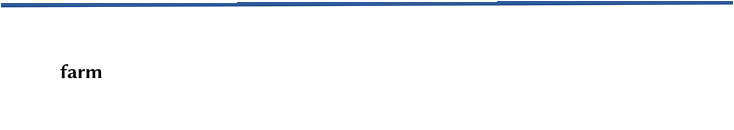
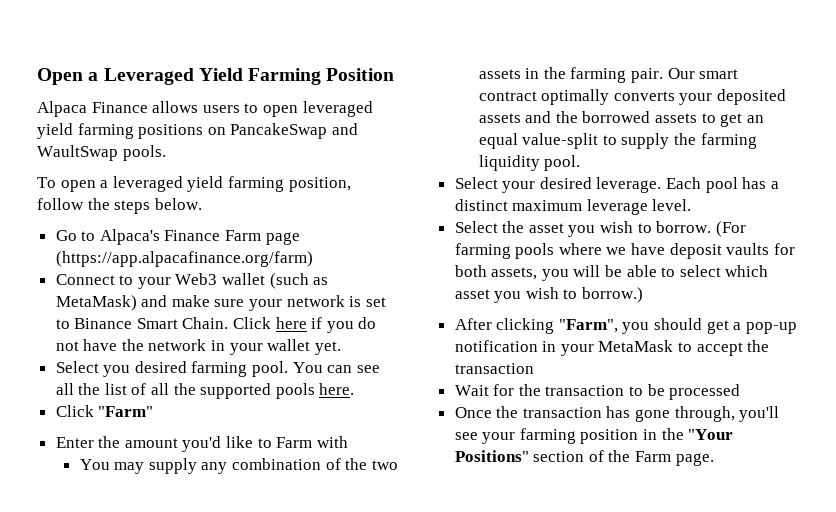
- farm
+ Open a Leveraged Yield Farming Position
+ Alpaca Finance allows users to open leveraged yield farming positions on PancakeSwap and WaultSwap pools.
+ To open a leveraged yield farming position, follow the steps below.
+ Go to Alpaca's Finance Farm page (https://app.alpacafinance.org/farm)
+ Connect to your Web3 wallet (such as MetaMask) and make sure your network is set to Binance Smart Chain. Click here if you do not have the network in your wallet yet.
+ Select you desired farming pool. You can see all the list of all the supported pools here.
+ Click "Farm"
+ Enter the amount you'd like to Farm with
+ You may supply any combination of the two assets in the farming pair. Our smart contract optimally converts your deposited assets and the borrowed assets to get an equal value-split to supply the farming liquidity pool.
+ Select your desired leverage. Each pool has a distinct maximum leverage level.
+ Select the asset you wish to borrow. (For farming pools where we have deposit vaults for both assets, you will be able to select which asset you wish to borrow.)
+ After clicking "Farm", you should get a pop-up notification in your MetaMask to accept the transaction
+ Wait for the transaction to be processed
+ Once the transaction has gone through, you'll see your farming position in the "Your Positions" section of the Farm page.

